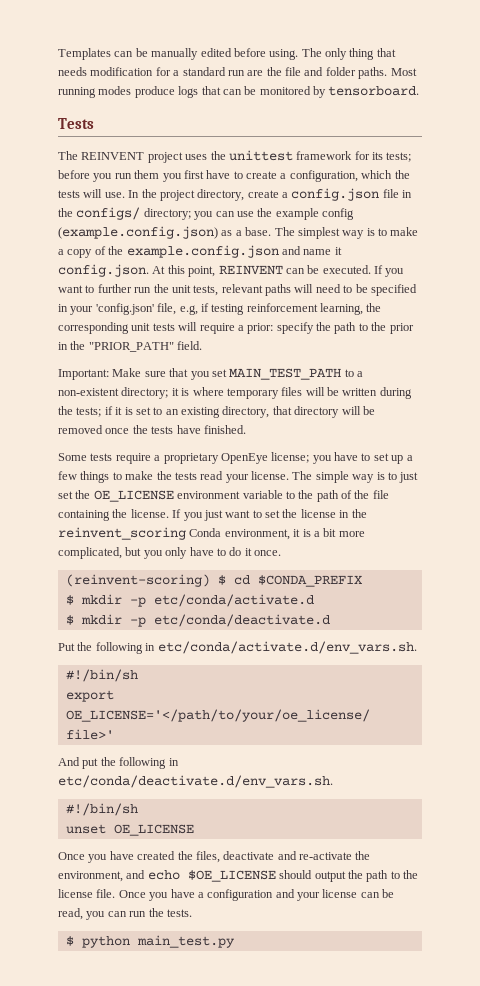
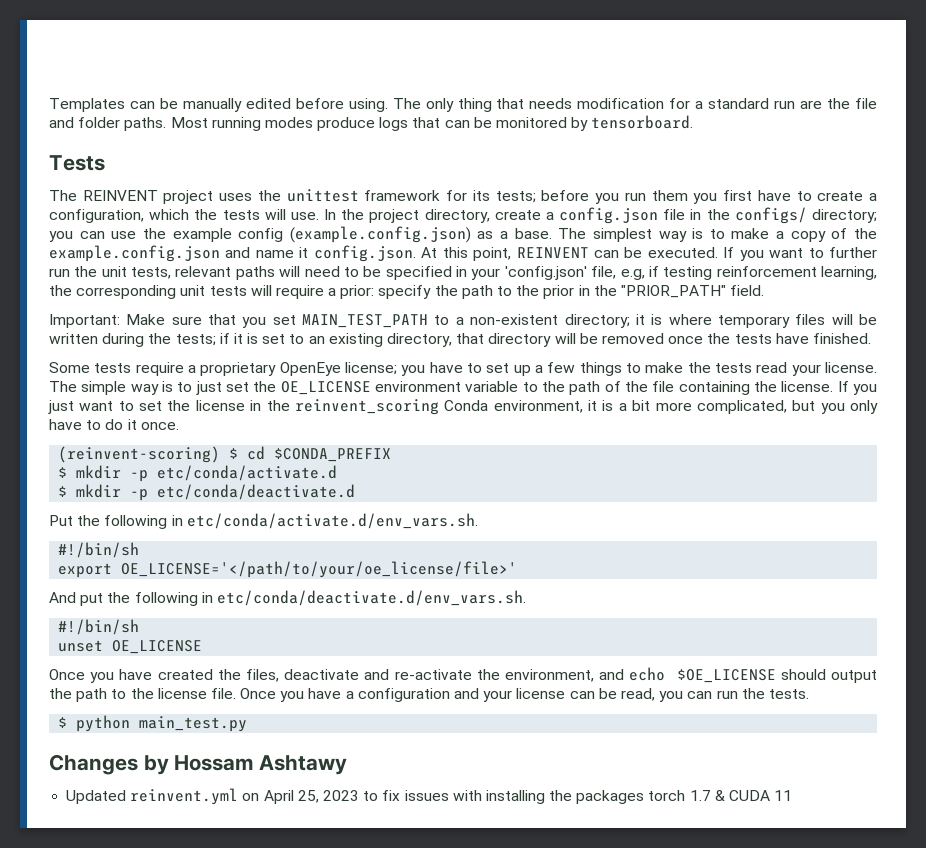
+ Changes by Hossam Ashtawy
+ Updated reinvent.yml on April 25, 2023 to fix issues with installing the packages torch 1.7 & CUDA 11

